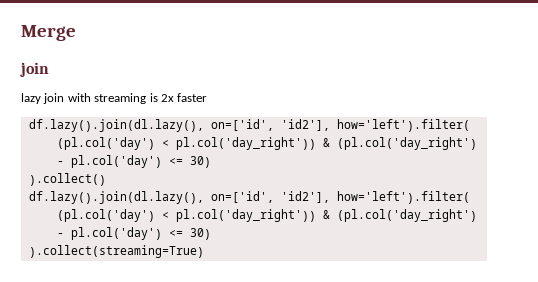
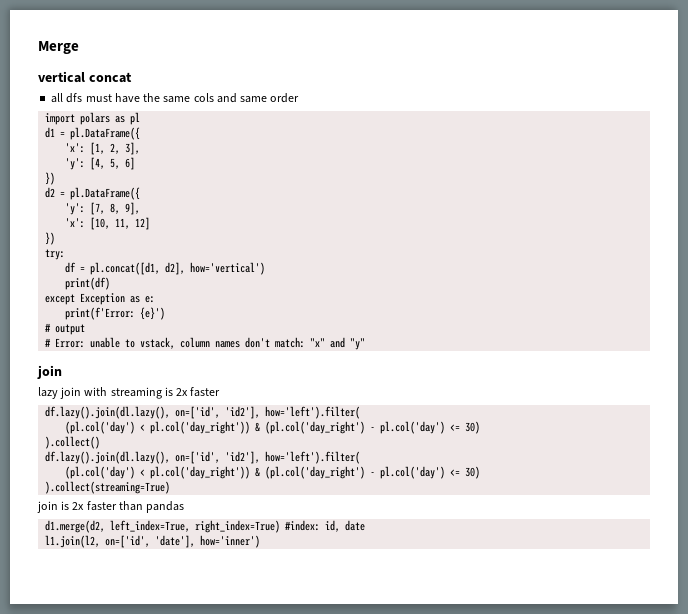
+ vertical concat
+ all dfs must have the same cols and same order
+ import polars as pl
+ d1 = pl.DataFrame({
+ 'x': [1, 2, 3],
+ 'y': [4, 5, 6]
+ })
+ d2 = pl.DataFrame({
+ 'y': [7, 8, 9],
+ 'x': [10, 11, 12]
+ })
+ try:
+ df = pl.concat([d1, d2], how='vertical')
+ print(df)
+ except Exception as e:
+ print(f'Error: {e}')
+ # output
+ # Error: unable to vstack, column names don't match: "x" and "y"
+ join is 2x faster than pandas
+ d1.merge(d2, left_index=True, right_index=True) #index: id, date
+ l1.join(l2, on=['id', 'date'], how='inner')

